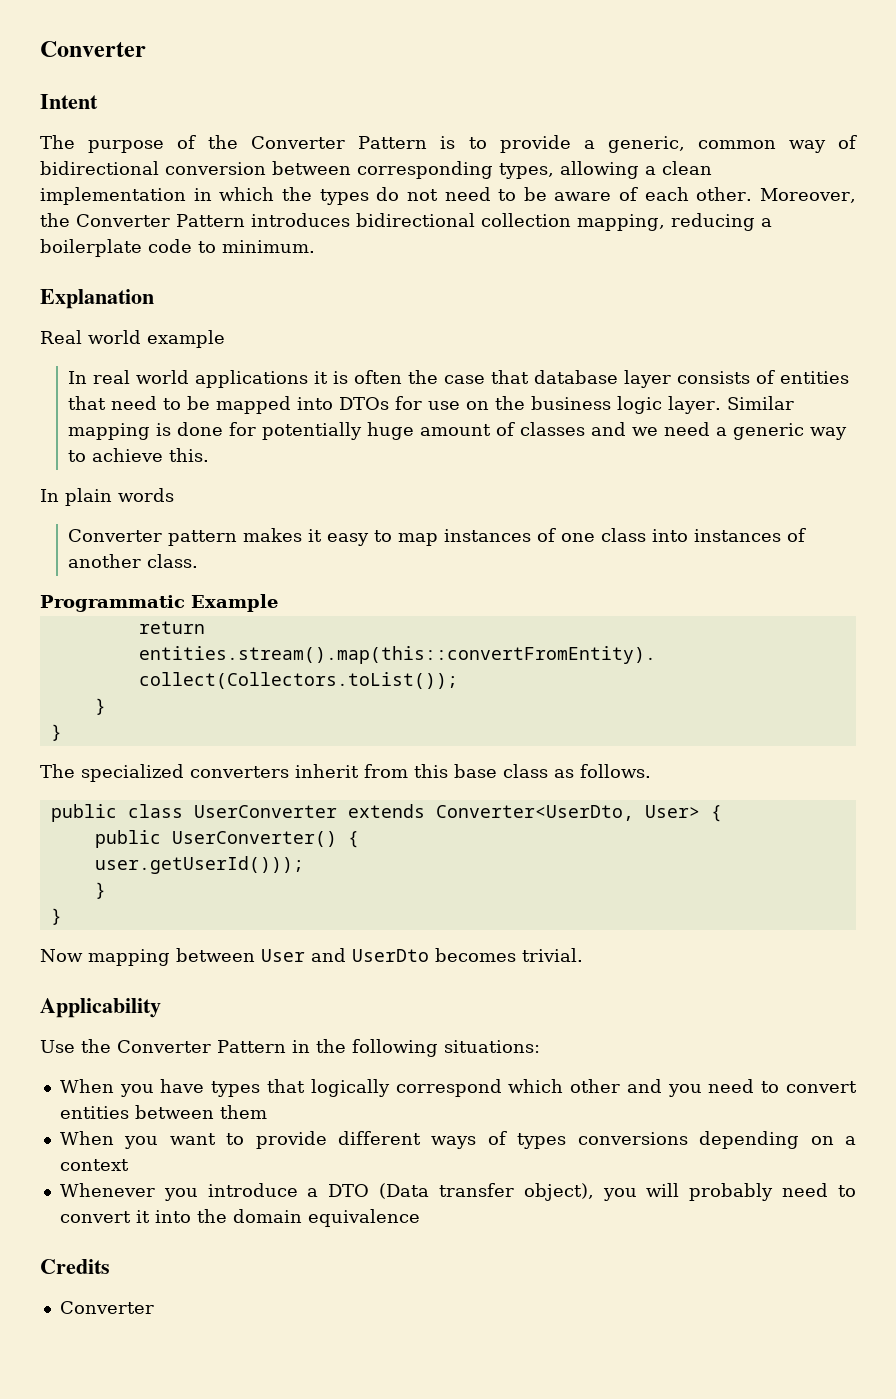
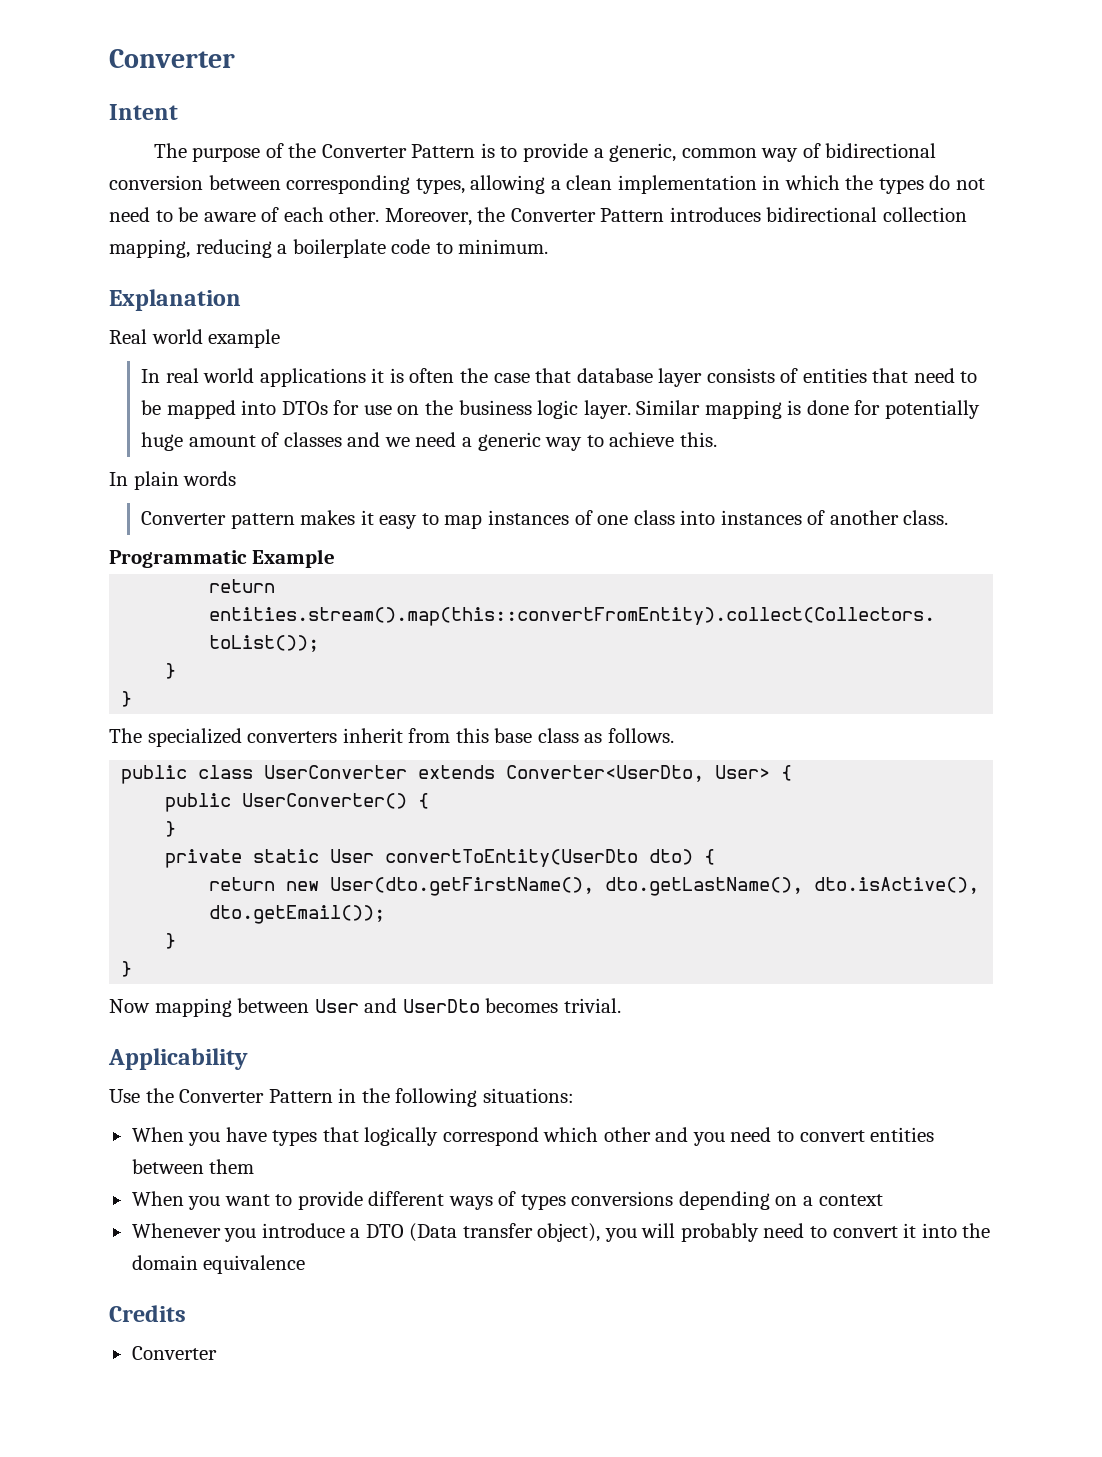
  public UserConverter() {
- user.getUserId()));
+ }
+ private static User convertToEntity(UserDto dto) {
+ return new User(dto.getFirstName(), dto.getLastName(), dto.isActive(), dto.getEmail());

